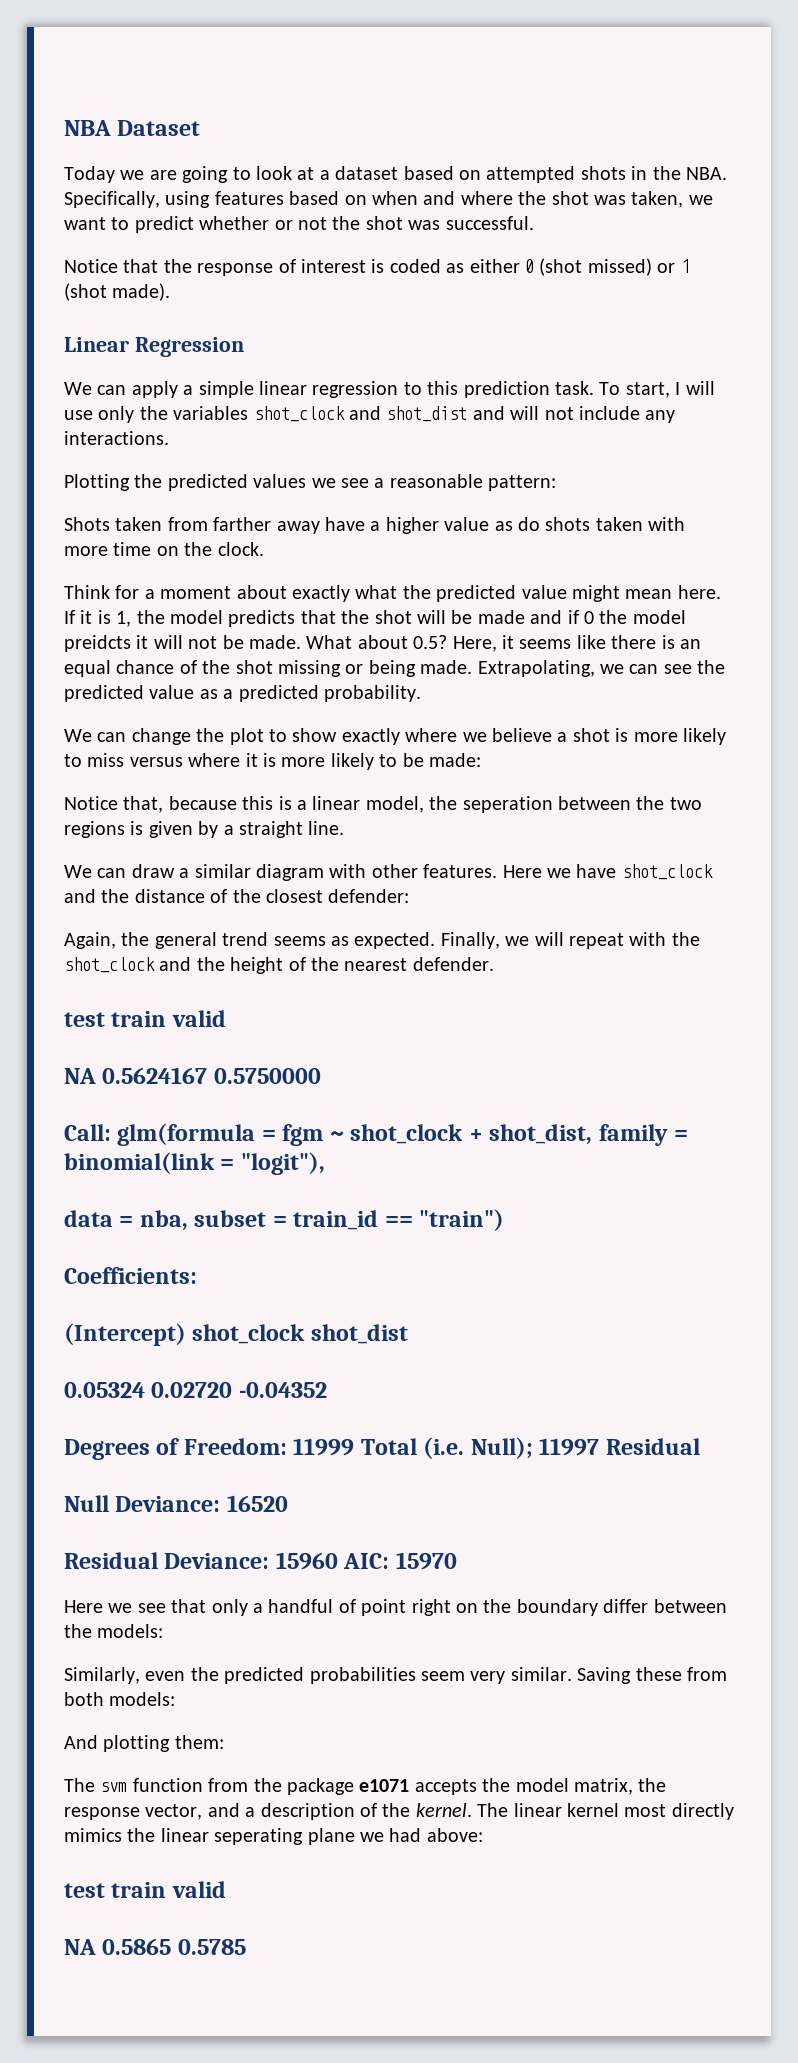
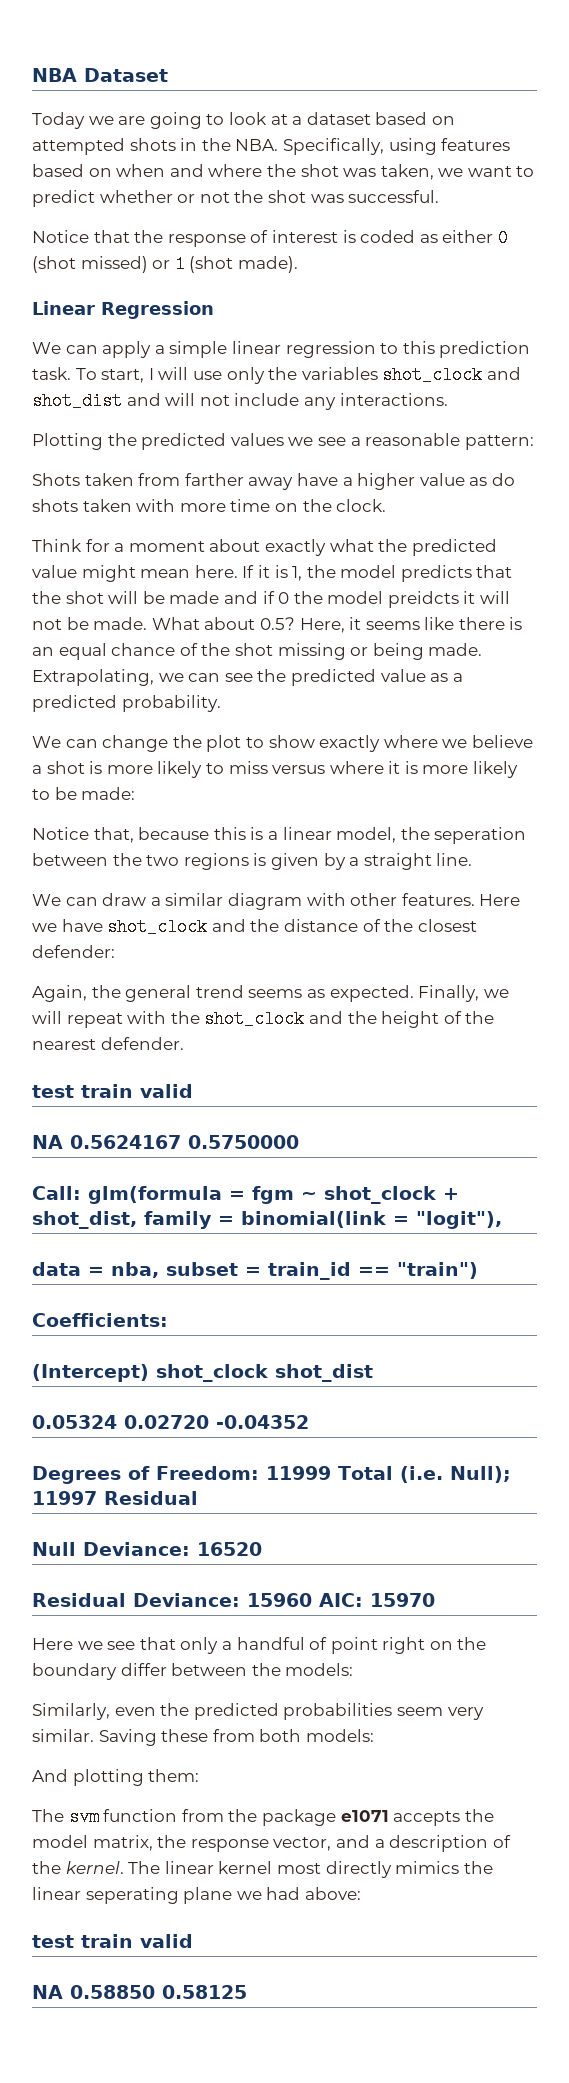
- NA 0.5865 0.5785
+ NA 0.58850 0.58125

